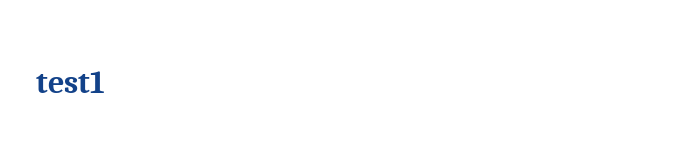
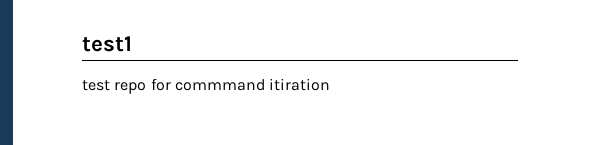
+ test repo for commmand itiration

